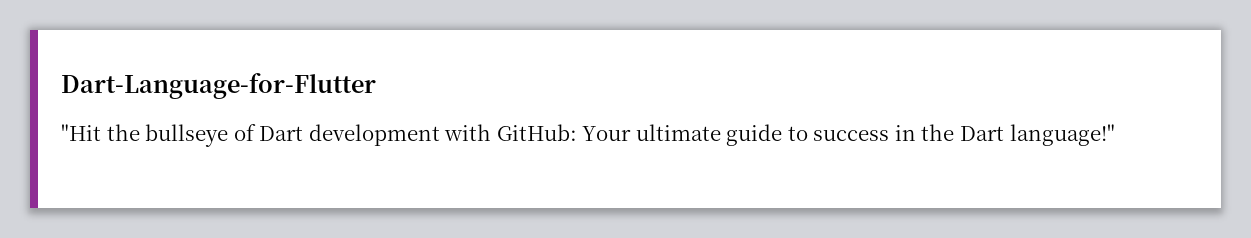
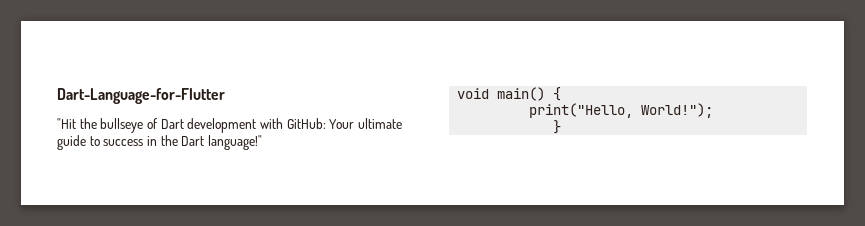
+ void main() {
+ print("Hello, World!");
+ }

